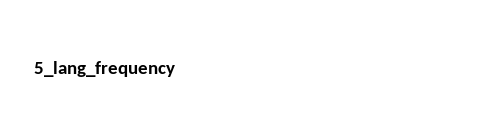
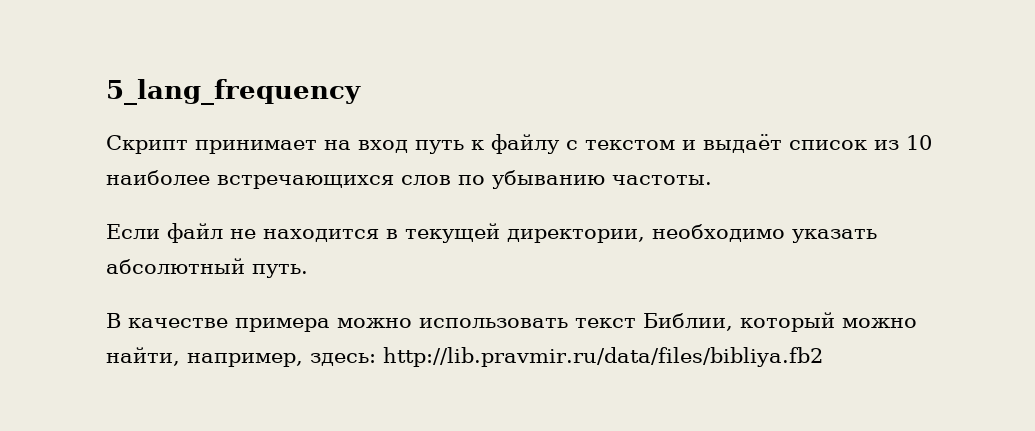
+ Скрипт принимает на вход путь к файлу с текстом и выдаёт список из 10 наиболее встречающихся слов по убыванию частоты.
+ Если файл не находится в текущей директории, необходимо указать абсолютный путь.
+ В качестве примера можно использовать текст Библии, который можно найти, например, здесь: http://lib.pravmir.ru/data/files/bibliya.fb2

